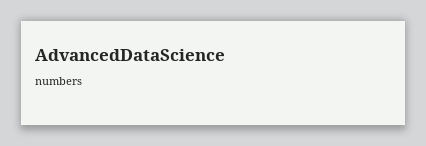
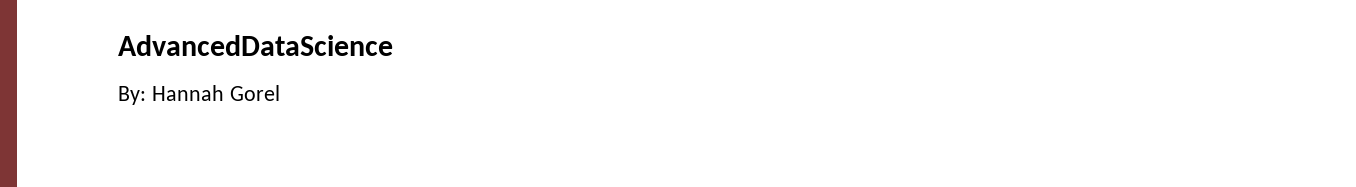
- numbers
+ By: Hannah Gorel

